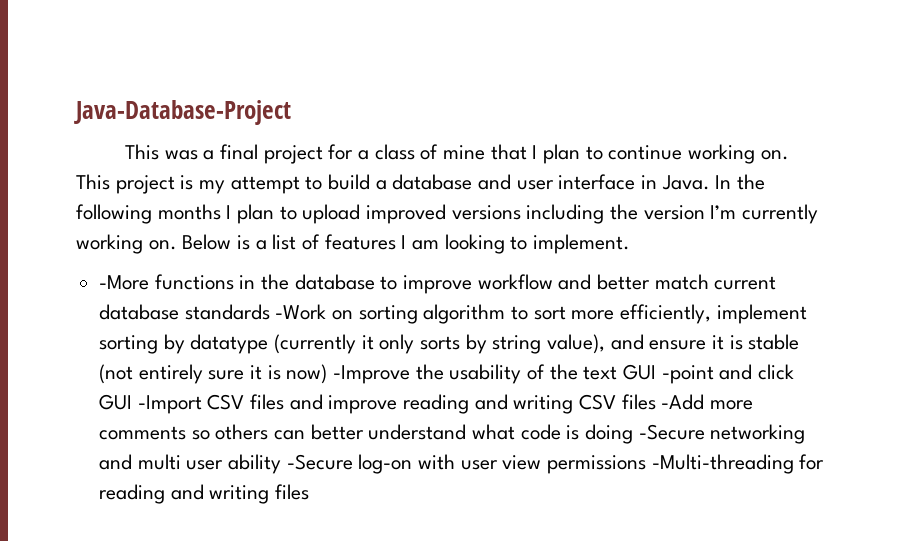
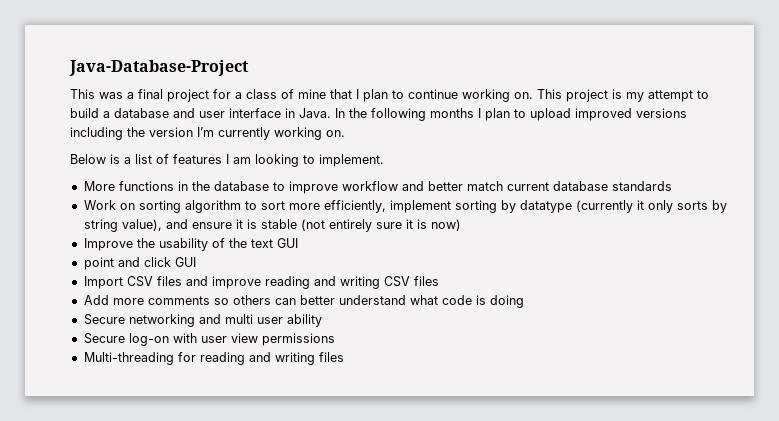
- In the following months I plan to upload improved versions including the version I’m currently working on. Below is a list of features I am looking to implement.
+ In the following months I plan to upload improved versions including the version I’m currently working on.
+ Below is a list of features I am looking to implement.
- -More functions in the database to improve workflow and better match current database standards -Work on sorting algorithm to sort more efficiently, implement sorting by datatype (currently it only sorts by string value), and ensure it is stable (not entirely sure it is now) -Improve the usability of the text GUI -point and click GUI -Import CSV files and improve reading and writing CSV files -Add more comments so others can better understand what code is doing -Secure networking and multi user ability -Secure log-on with user view permissions -Multi-threading for reading and writing files
+ More functions in the database to improve workflow and better match current database standards
+ Work on sorting algorithm to sort more efficiently, implement sorting by datatype (currently it only sorts by string value), and ensure it is stable (not entirely sure it is now)
+ Improve the usability of the text GUI
+ point and click GUI
+ Import CSV files and improve reading and writing CSV files
+ Add more comments so others can better understand what code is doing
+ Secure networking and multi user ability
+ Secure log-on with user view permissions
+ Multi-threading for reading and writing files

